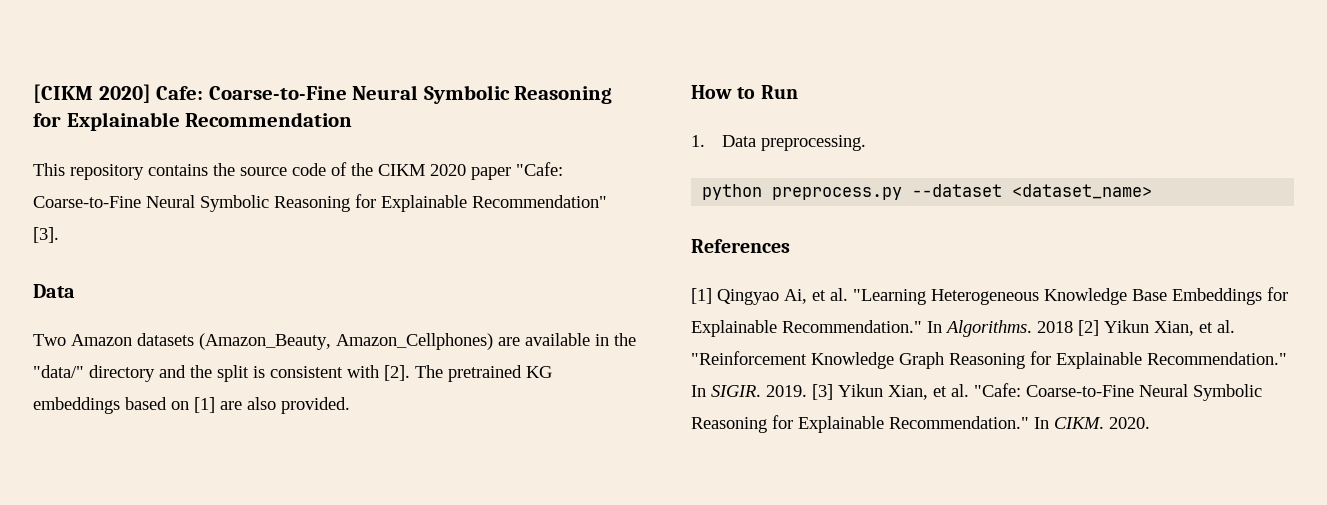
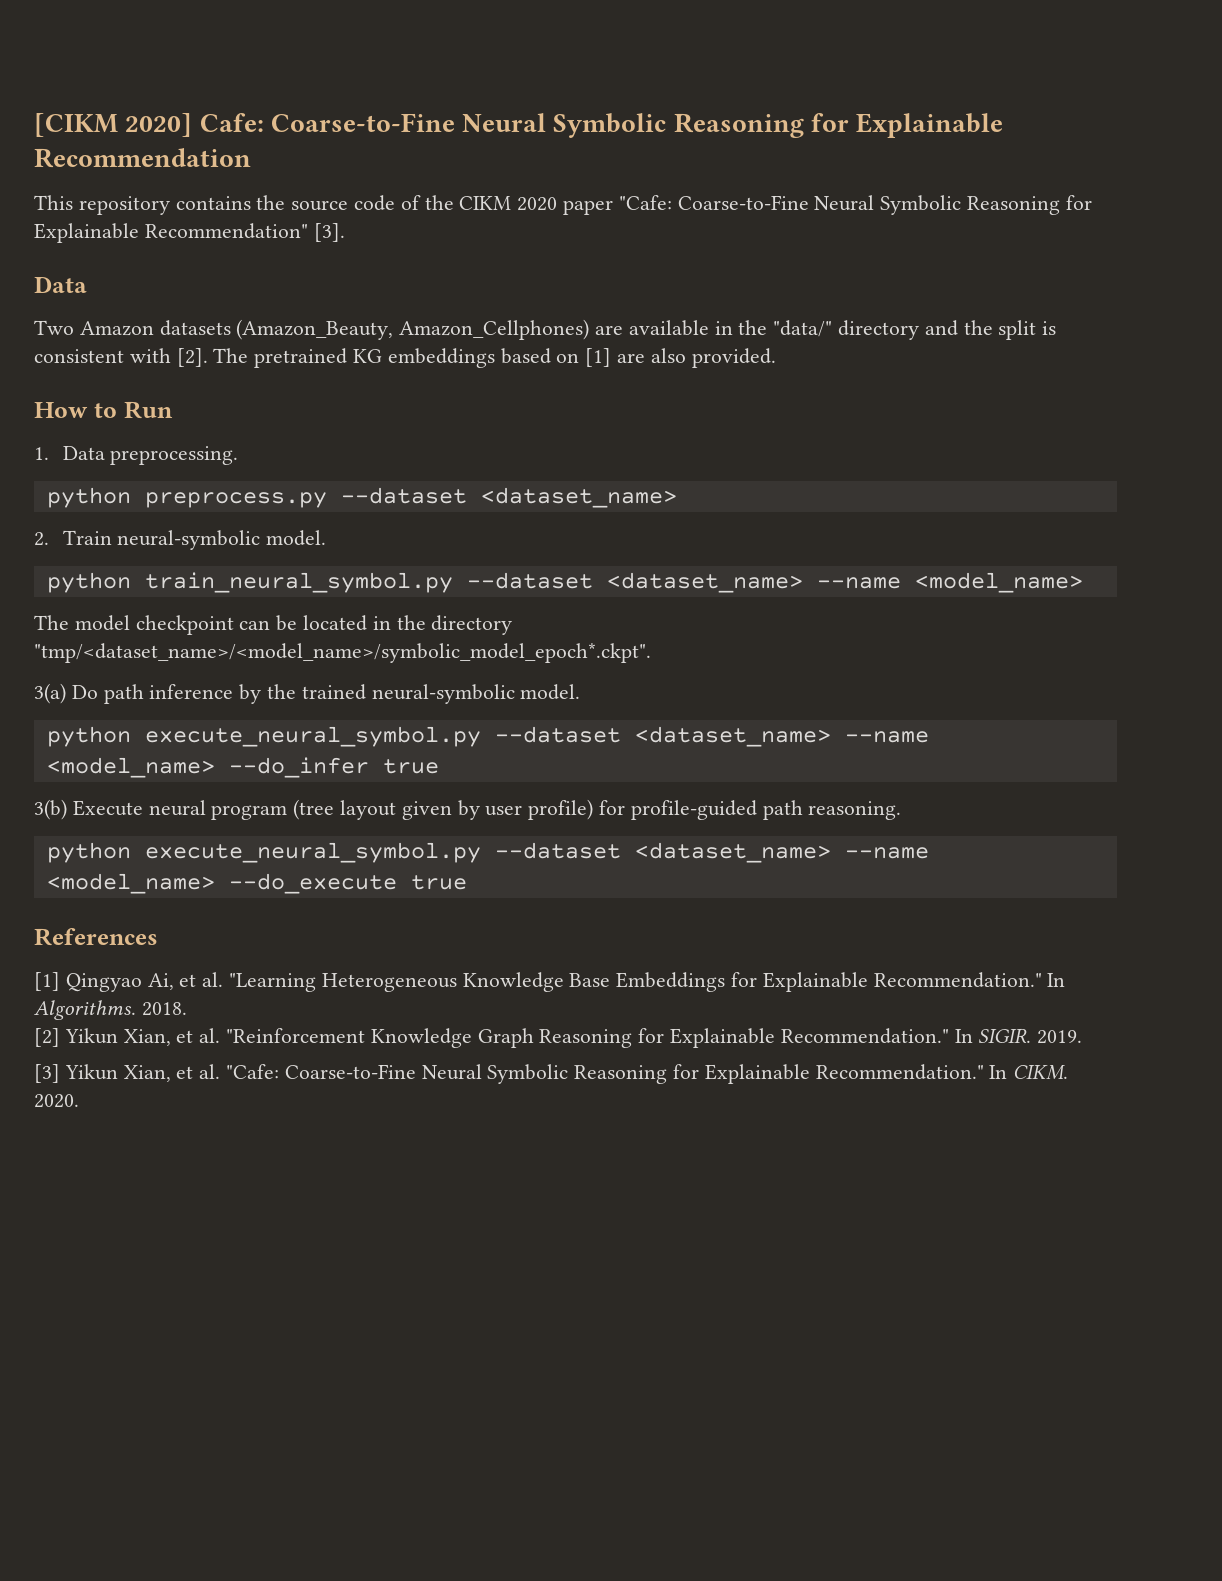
+ 2. Train neural-symbolic model.
+ python train_neural_symbol.py --dataset <dataset_name> --name <model_name>
+ The model checkpoint can be located in the directory "tmp/<dataset_name>/<model_name>/symbolic_model_epoch*.ckpt".
+ 3(a) Do path inference by the trained neural-symbolic model.
+ python execute_neural_symbol.py --dataset <dataset_name> --name <model_name> --do_infer true
+ 3(b) Execute neural program (tree layout given by user profile) for profile-guided path reasoning.
+ python execute_neural_symbol.py --dataset <dataset_name> --name <model_name> --do_execute true
- 2018 [2] Yikun Xian, et al. "Reinforcement Knowledge Graph Reasoning for Explainable Recommendation."
+ 2018.
+ [2] Yikun Xian, et al. "Reinforcement Knowledge Graph Reasoning for Explainable Recommendation."
- 2019. [3] Yikun Xian, et al. "Cafe: Coarse-to-Fine Neural Symbolic Reasoning for Explainable Recommendation."
+ 2019.
+ [3] Yikun Xian, et al. "Cafe: Coarse-to-Fine Neural Symbolic Reasoning for Explainable Recommendation."

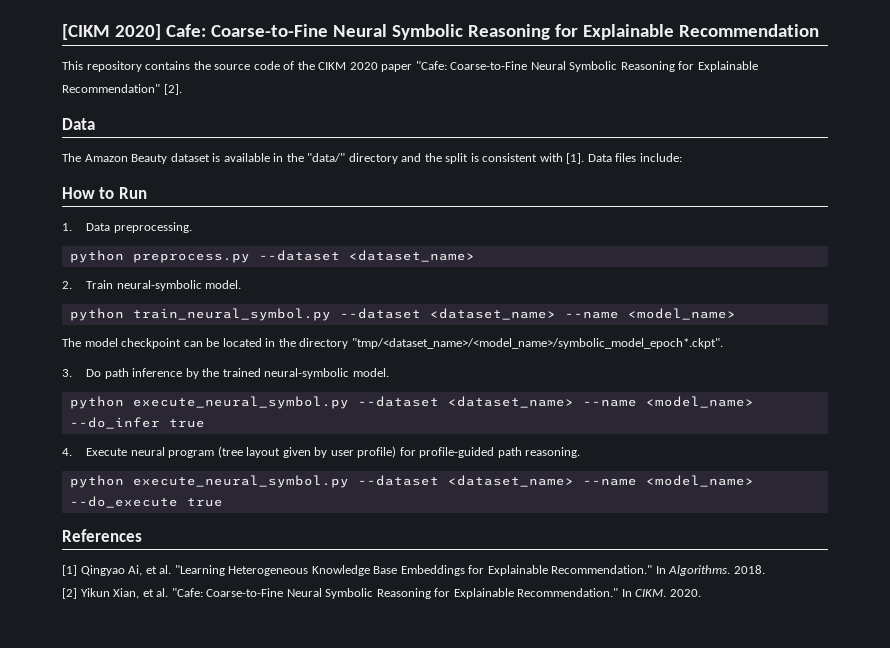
- This repository contains the source code of the CIKM 2020 paper "Cafe: Coarse-to-Fine Neural Symbolic Reasoning for Explainable Recommendation" [3].
+ This repository contains the source code of the CIKM 2020 paper "Cafe: Coarse-to-Fine Neural Symbolic Reasoning for Explainable Recommendation" [2].
- Two Amazon datasets (Amazon_Beauty, Amazon_Cellphones) are available in the "data/" directory and the split is consistent with [2]. The pretrained KG embeddings based on [1] are also provided.
+ The Amazon Beauty dataset is available in the "data/" directory and the split is consistent with [1]. Data files include:
- 3(a) Do path inference by the trained neural-symbolic model.
+ 3. Do path inference by the trained neural-symbolic model.
- 3(b) Execute neural program (tree layout given by user profile) for profile-guided path reasoning.
+ 4. Execute neural program (tree layout given by user profile) for profile-guided path reasoning.
- [2] Yikun Xian, et al. "Reinforcement Knowledge Graph Reasoning for Explainable Recommendation." In SIGIR. 2019.
- [3] Yikun Xian, et al. "Cafe: Coarse-to-Fine Neural Symbolic Reasoning for Explainable Recommendation."
+ [2] Yikun Xian, et al. "Cafe: Coarse-to-Fine Neural Symbolic Reasoning for Explainable Recommendation."

